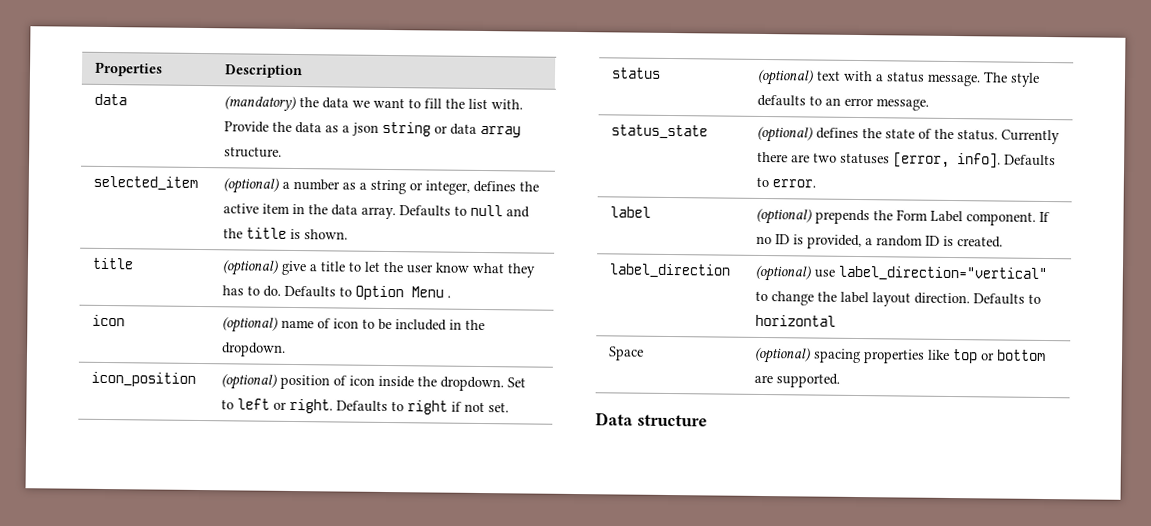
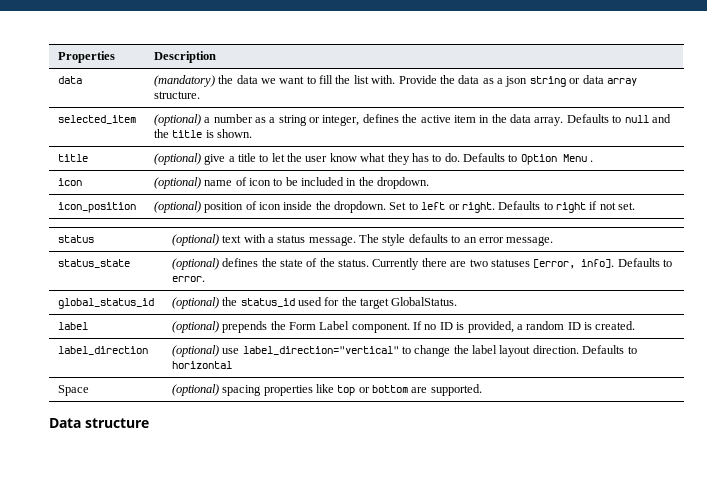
+ global_status_id | (optional) the status_id used for the target GlobalStatus.

